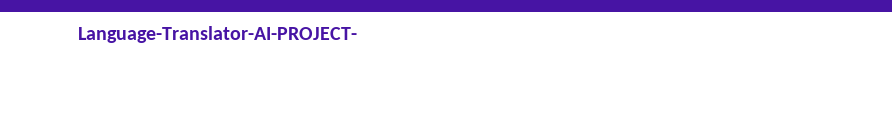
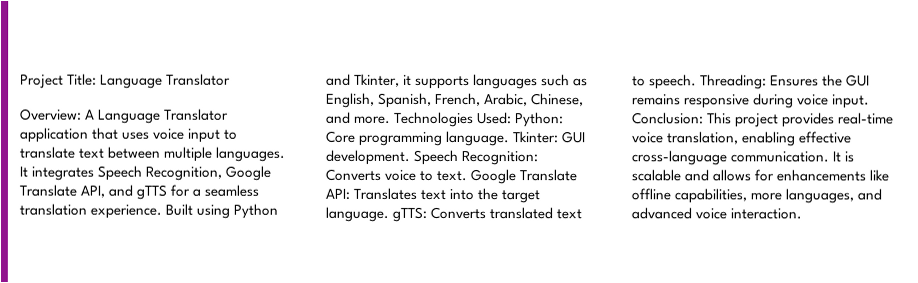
- Language-Translator-AI-PROJECT-
+ Project Title: Language Translator
+ Overview: A Language Translator application that uses voice input to translate text between multiple languages. It integrates Speech Recognition, Google Translate API, and gTTS for a seamless translation experience. Built using Python and Tkinter, it supports languages such as English, Spanish, French, Arabic, Chinese, and more. Technologies Used: Python: Core programming language. Tkinter: GUI development. Speech Recognition: Converts voice to text. Google Translate API: Translates text into the target language. gTTS: Converts translated text to speech. Threading: Ensures the GUI remains responsive during voice input. Conclusion: This project provides real-time voice translation, enabling effective cross-language communication. It is scalable and allows for enhancements like offline capabilities, more languages, and advanced voice interaction.

